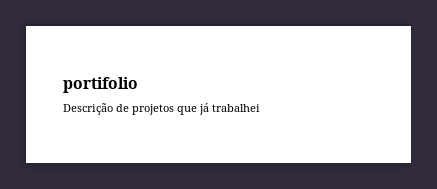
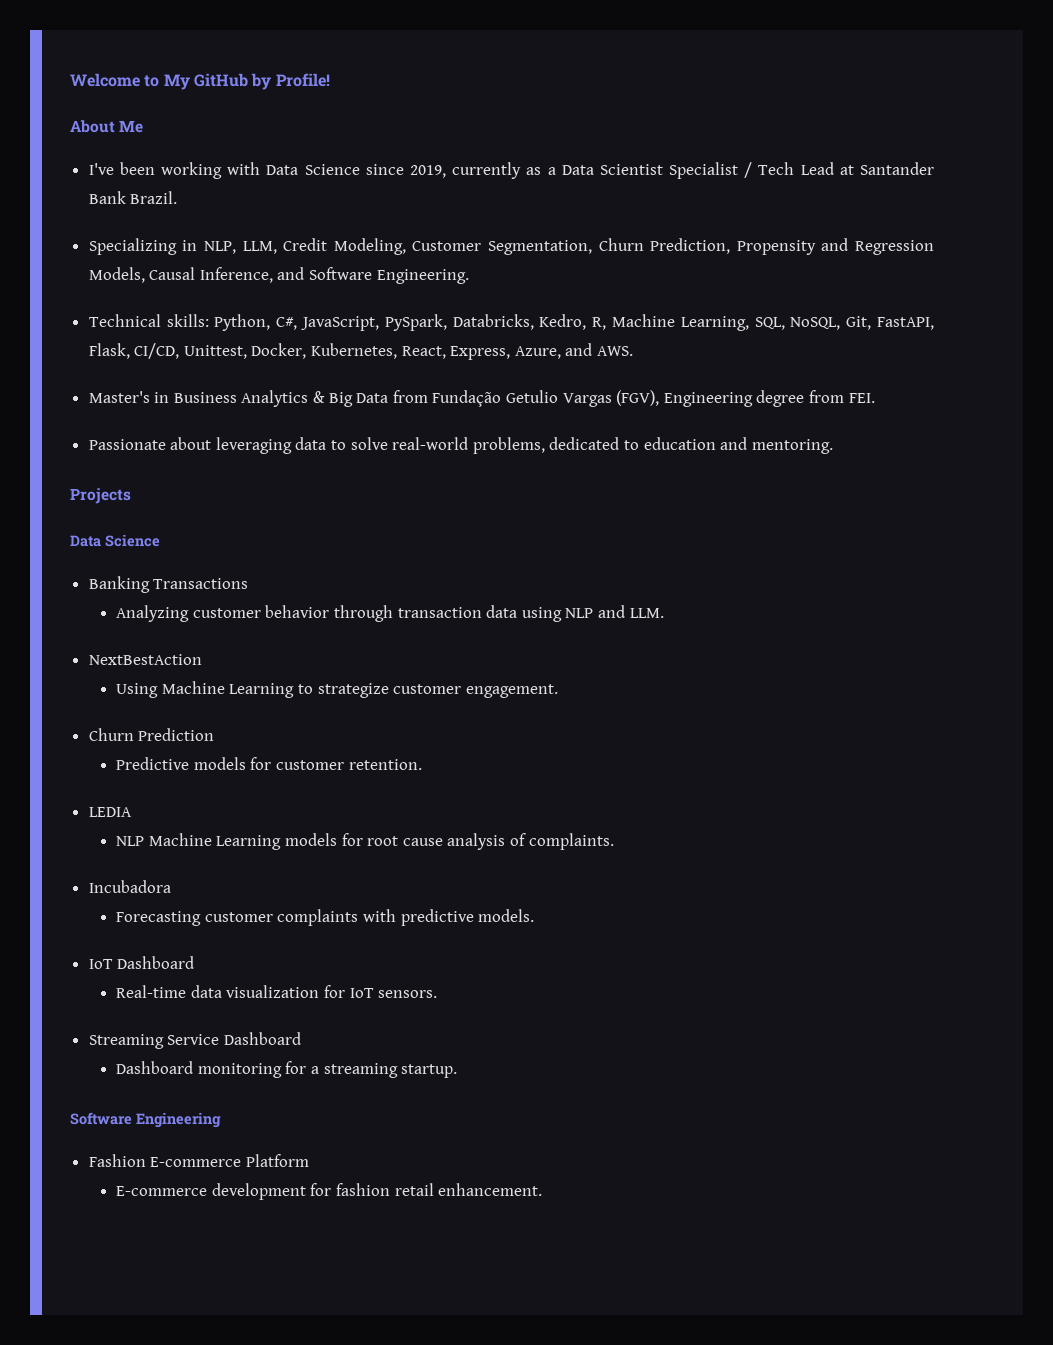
- portifolio
- Descrição de projetos que já trabalhei
+ Welcome to My GitHub by Profile!
+ About Me
+ I've been working with Data Science since 2019, currently as a Data Scientist Specialist / Tech Lead at Santander Bank Brazil.
+ Specializing in NLP, LLM, Credit Modeling, Customer Segmentation, Churn Prediction, Propensity and Regression Models, Causal Inference, and Software Engineering.
+ Technical skills: Python, C#, JavaScript, PySpark, Databricks, Kedro, R, Machine Learning, SQL, NoSQL, Git, FastAPI, Flask, CI/CD, Unittest, Docker, Kubernetes, React, Express, Azure, and AWS.
+ Master's in Business Analytics & Big Data from Fundação Getulio Vargas (FGV), Engineering degree from FEI.
+ Passionate about leveraging data to solve real-world problems, dedicated to education and mentoring.
+ Projects
+ Data Science
+ Banking Transactions
+ Analyzing customer behavior through transaction data using NLP and LLM.
+ NextBestAction
+ Using Machine Learning to strategize customer engagement.
+ Churn Prediction
+ Predictive models for customer retention.
+ LEDIA
+ NLP Machine Learning models for root cause analysis of complaints.
+ Incubadora
+ Forecasting customer complaints with predictive models.
+ IoT Dashboard
+ Real-time data visualization for IoT sensors.
+ Streaming Service Dashboard
+ Dashboard monitoring for a streaming startup.
+ Software Engineering
+ Fashion E-commerce Platform
+ E-commerce development for fashion retail enhancement.

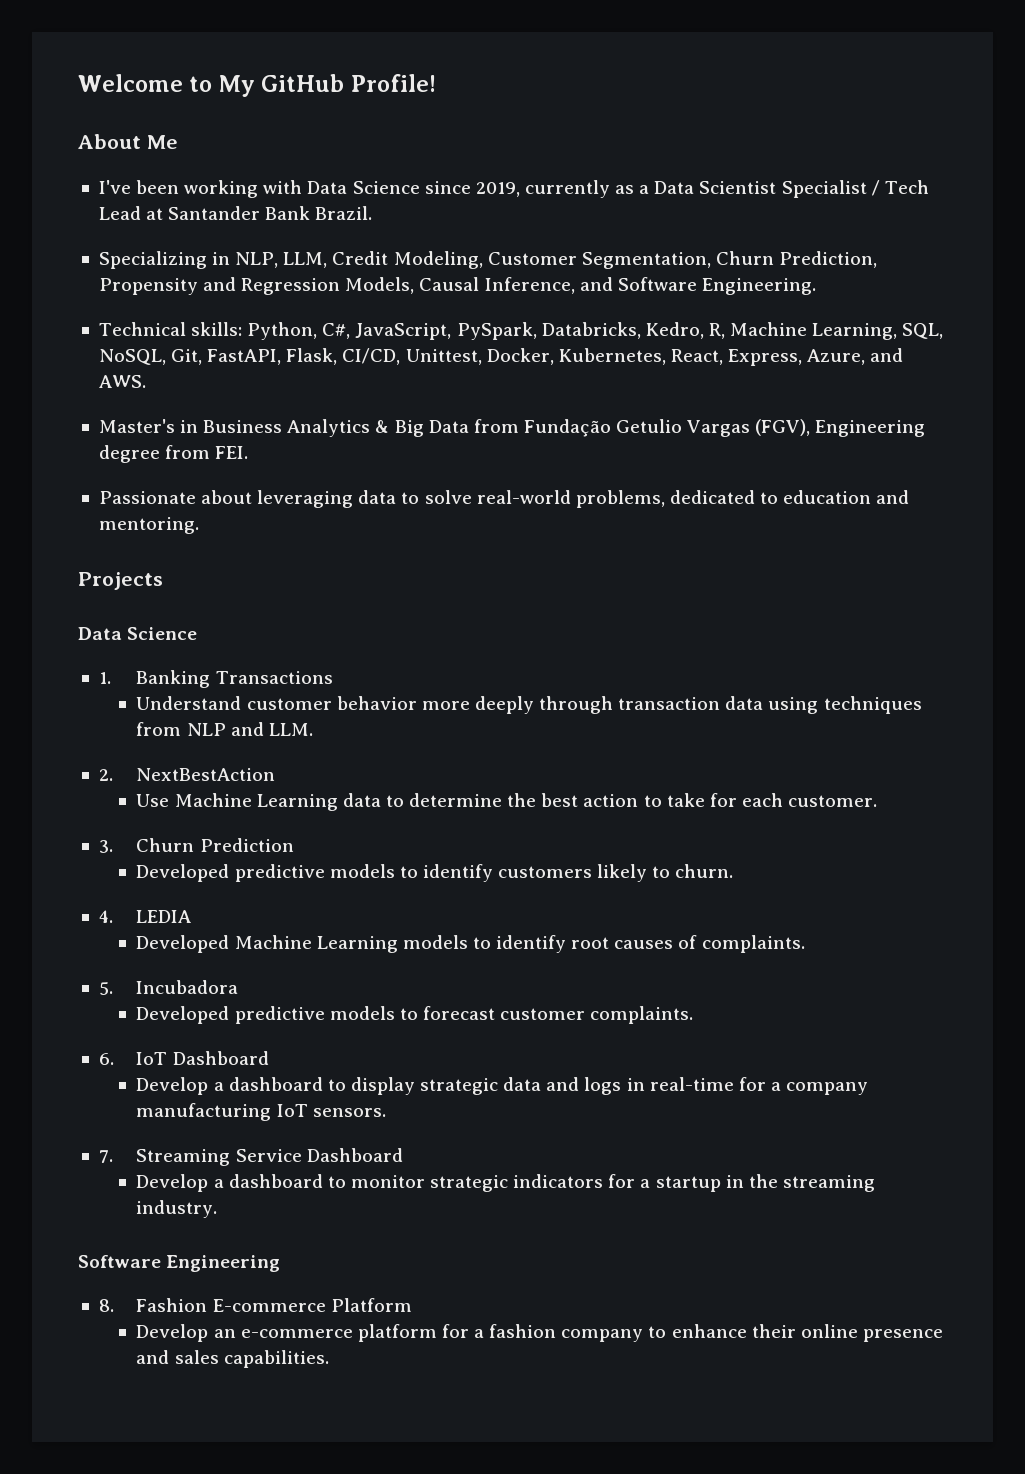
- Welcome to My GitHub by Profile!
+ Welcome to My GitHub Profile!
- Banking Transactions
+ 1. Banking Transactions
- Analyzing customer behavior through transaction data using NLP and LLM.
+ Understand customer behavior more deeply through transaction data using techniques from NLP and LLM.
- NextBestAction
+ 2. NextBestAction
- Using Machine Learning to strategize customer engagement.
- Churn Prediction
- Predictive models for customer retention.
- LEDIA
+ Use Machine Learning data to determine the best action to take for each customer.
+ 3. Churn Prediction
+ Developed predictive models to identify customers likely to churn.
+ 4. LEDIA
- NLP Machine Learning models for root cause analysis of complaints.
+ Developed Machine Learning models to identify root causes of complaints.
- Incubadora
+ 5. Incubadora
- Forecasting customer complaints with predictive models.
- IoT Dashboard
- Real-time data visualization for IoT sensors.
+ Developed predictive models to forecast customer complaints.
+ 6. IoT Dashboard
+ Develop a dashboard to display strategic data and logs in real-time for a company manufacturing IoT sensors.
- Streaming Service Dashboard
+ 7. Streaming Service Dashboard
- Dashboard monitoring for a streaming startup.
+ Develop a dashboard to monitor strategic indicators for a startup in the streaming industry.
- Fashion E-commerce Platform
+ 8. Fashion E-commerce Platform
- E-commerce development for fashion retail enhancement.
+ Develop an e-commerce platform for a fashion company to enhance their online presence and sales capabilities.

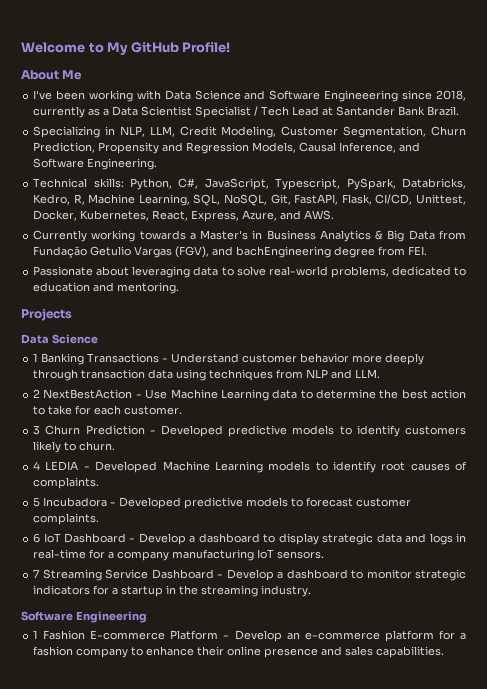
- I've been working with Data Science since 2019, currently as a Data Scientist Specialist / Tech Lead at Santander Bank Brazil.
+ I've been working with Data Science and Software Engineeering since 2018, currently as a Data Scientist Specialist / Tech Lead at Santander Bank Brazil.
- Technical skills: Python, C#, JavaScript, PySpark, Databricks, Kedro, R, Machine Learning, SQL, NoSQL, Git, FastAPI, Flask, CI/CD, Unittest, Docker, Kubernetes, React, Express, Azure, and AWS.
+ Technical skills: Python, C#, JavaScript, Typescript, PySpark, Databricks, Kedro, R, Machine Learning, SQL, NoSQL, Git, FastAPI, Flask, CI/CD, Unittest, Docker, Kubernetes, React, Express, Azure, and AWS.
- Master's in Business Analytics & Big Data from Fundação Getulio Vargas (FGV), Engineering degree from FEI.
+ Currently working towards a Master's in Business Analytics & Big Data from Fundação Getulio Vargas (FGV), and bachEngineering degree from FEI.
- 1. Banking Transactions
- Understand customer behavior more deeply through transaction data using techniques from NLP and LLM.
+ 1 Banking Transactions - Understand customer behavior more deeply through transaction data using techniques from NLP and LLM.
- 2. NextBestAction
- Use Machine Learning data to determine the best action to take for each customer.
+ 2 NextBestAction - Use Machine Learning data to determine the best action to take for each customer.
- 3. Churn Prediction
- Developed predictive models to identify customers likely to churn.
+ 3 Churn Prediction - Developed predictive models to identify customers likely to churn.
- 4. LEDIA
- Developed Machine Learning models to identify root causes of complaints.
+ 4 LEDIA - Developed Machine Learning models to identify root causes of complaints.
- 5. Incubadora
- Developed predictive models to forecast customer complaints.
+ 5 Incubadora - Developed predictive models to forecast customer complaints.
- 6. IoT Dashboard
- Develop a dashboard to display strategic data and logs in real-time for a company manufacturing IoT sensors.
+ 6 IoT Dashboard - Develop a dashboard to display strategic data and logs in real-time for a company manufacturing IoT sensors.
- 7. Streaming Service Dashboard
- Develop a dashboard to monitor strategic indicators for a startup in the streaming industry.
+ 7 Streaming Service Dashboard - Develop a dashboard to monitor strategic indicators for a startup in the streaming industry.
- 8. Fashion E-commerce Platform
- Develop an e-commerce platform for a fashion company to enhance their online presence and sales capabilities.
+ 1 Fashion E-commerce Platform - Develop an e-commerce platform for a fashion company to enhance their online presence and sales capabilities.

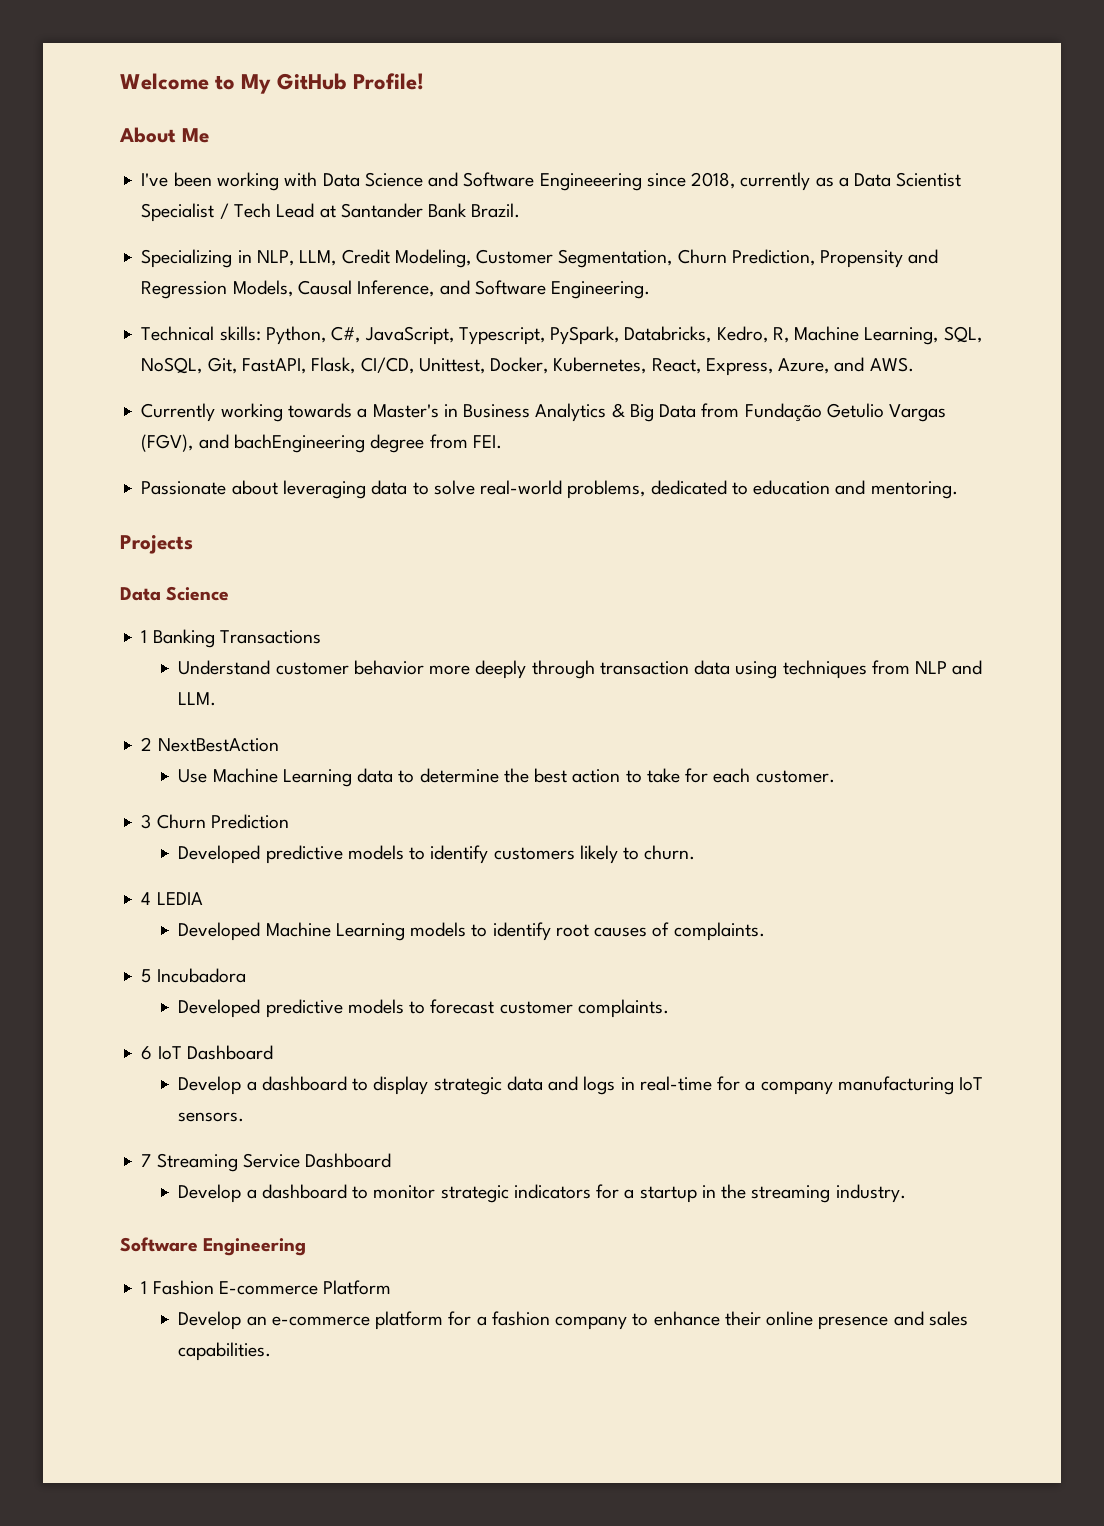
- 1 Banking Transactions - Understand customer behavior more deeply through transaction data using techniques from NLP and LLM.
+ 1 Banking Transactions
+ Understand customer behavior more deeply through transaction data using techniques from NLP and LLM.
- 2 NextBestAction - Use Machine Learning data to determine the best action to take for each customer.
+ 2 NextBestAction
+ Use Machine Learning data to determine the best action to take for each customer.
- 3 Churn Prediction - Developed predictive models to identify customers likely to churn.
+ 3 Churn Prediction
+ Developed predictive models to identify customers likely to churn.
- 4 LEDIA - Developed Machine Learning models to identify root causes of complaints.
+ 4 LEDIA
+ Developed Machine Learning models to identify root causes of complaints.
- 5 Incubadora - Developed predictive models to forecast customer complaints.
+ 5 Incubadora
+ Developed predictive models to forecast customer complaints.
- 6 IoT Dashboard - Develop a dashboard to display strategic data and logs in real-time for a company manufacturing IoT sensors.
+ 6 IoT Dashboard
+ Develop a dashboard to display strategic data and logs in real-time for a company manufacturing IoT sensors.
- 7 Streaming Service Dashboard - Develop a dashboard to monitor strategic indicators for a startup in the streaming industry.
+ 7 Streaming Service Dashboard
+ Develop a dashboard to monitor strategic indicators for a startup in the streaming industry.
- 1 Fashion E-commerce Platform - Develop an e-commerce platform for a fashion company to enhance their online presence and sales capabilities.
+ 1 Fashion E-commerce Platform
+ Develop an e-commerce platform for a fashion company to enhance their online presence and sales capabilities.

